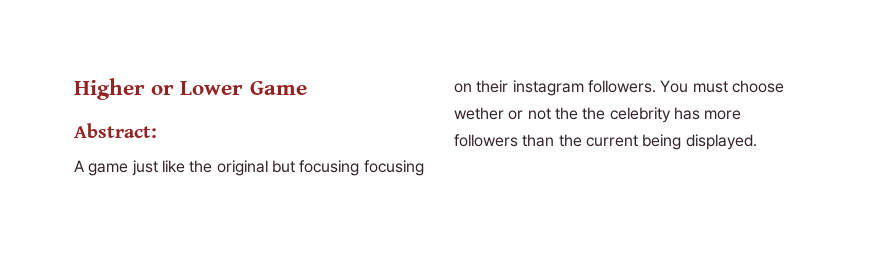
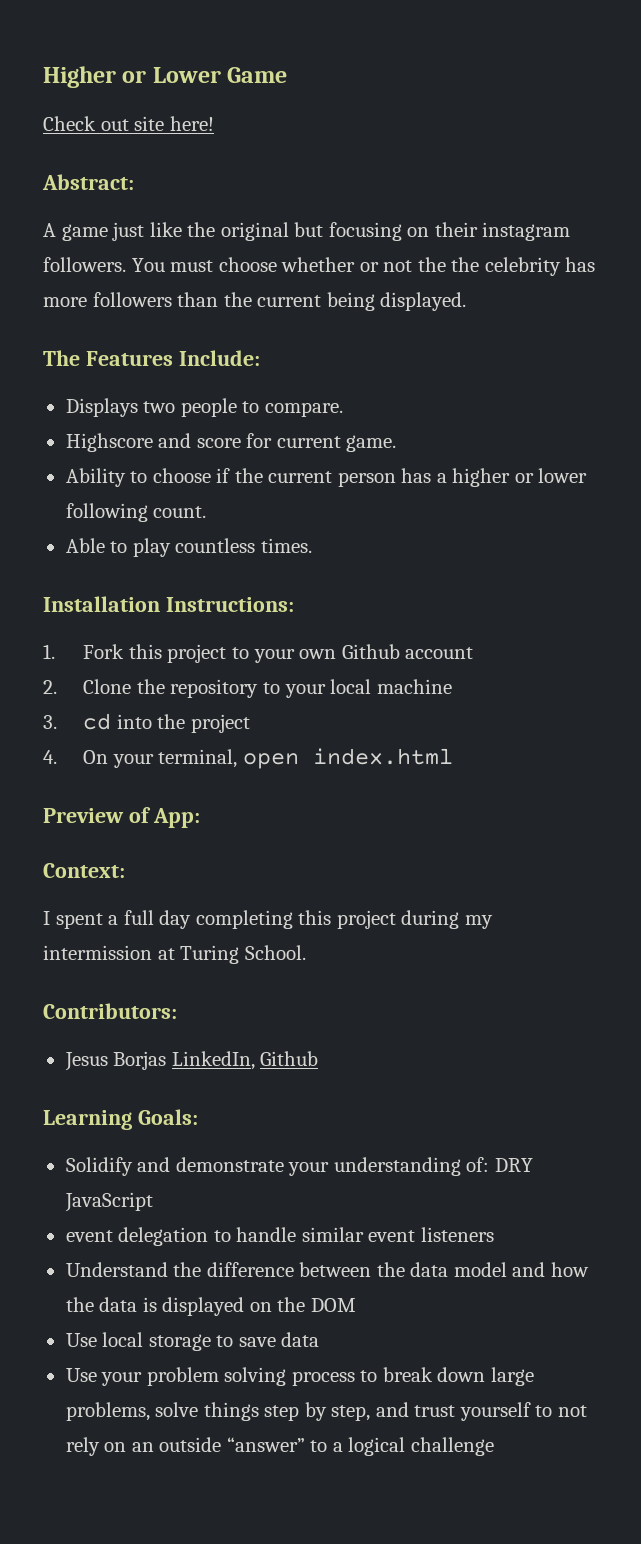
+ Check out site here!
- A game just like the original but focusing focusing on their instagram followers.
+ A game just like the original but focusing on their instagram followers.
- You must choose wether or not the the celebrity has more followers than the current being displayed.
+ You must choose whether or not the the celebrity has more followers than the current being displayed.
+ The Features Include:
+ Displays two people to compare.
+ Highscore and score for current game.
+ Ability to choose if the current person has a higher or lower following count.
+ Able to play countless times.
+ Installation Instructions:
+ 1. Fork this project to your own Github account
+ 2. Clone the repository to your local machine
+ 3. cd into the project
+ 4. On your terminal, open index.html
+ Preview of App:
+ Context:
+ I spent a full day completing this project during my intermission at Turing School.
+ Contributors:
+ Jesus Borjas LinkedIn, Github
+ Learning Goals:
+ Solidify and demonstrate your understanding of: DRY JavaScript
+ event delegation to handle similar event listeners
+ Understand the difference between the data model and how the data is displayed on the DOM
+ Use local storage to save data
+ Use your problem solving process to break down large problems, solve things step by step, and trust yourself to not rely on an outside “answer” to a logical challenge

